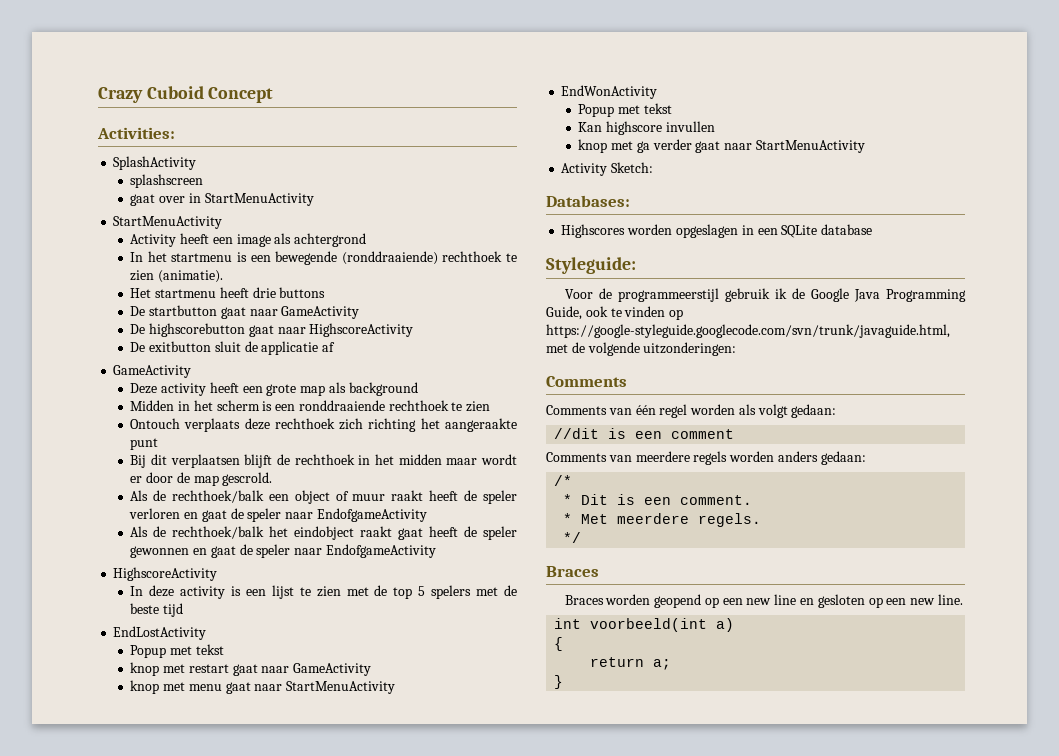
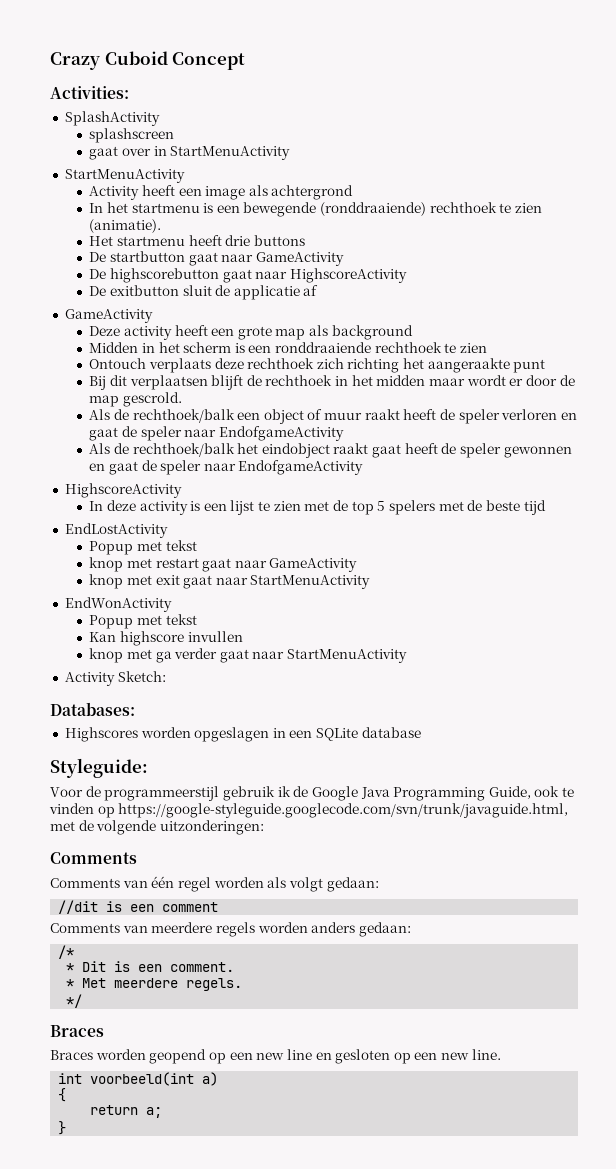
- knop met menu gaat naar StartMenuActivity
+ knop met exit gaat naar StartMenuActivity

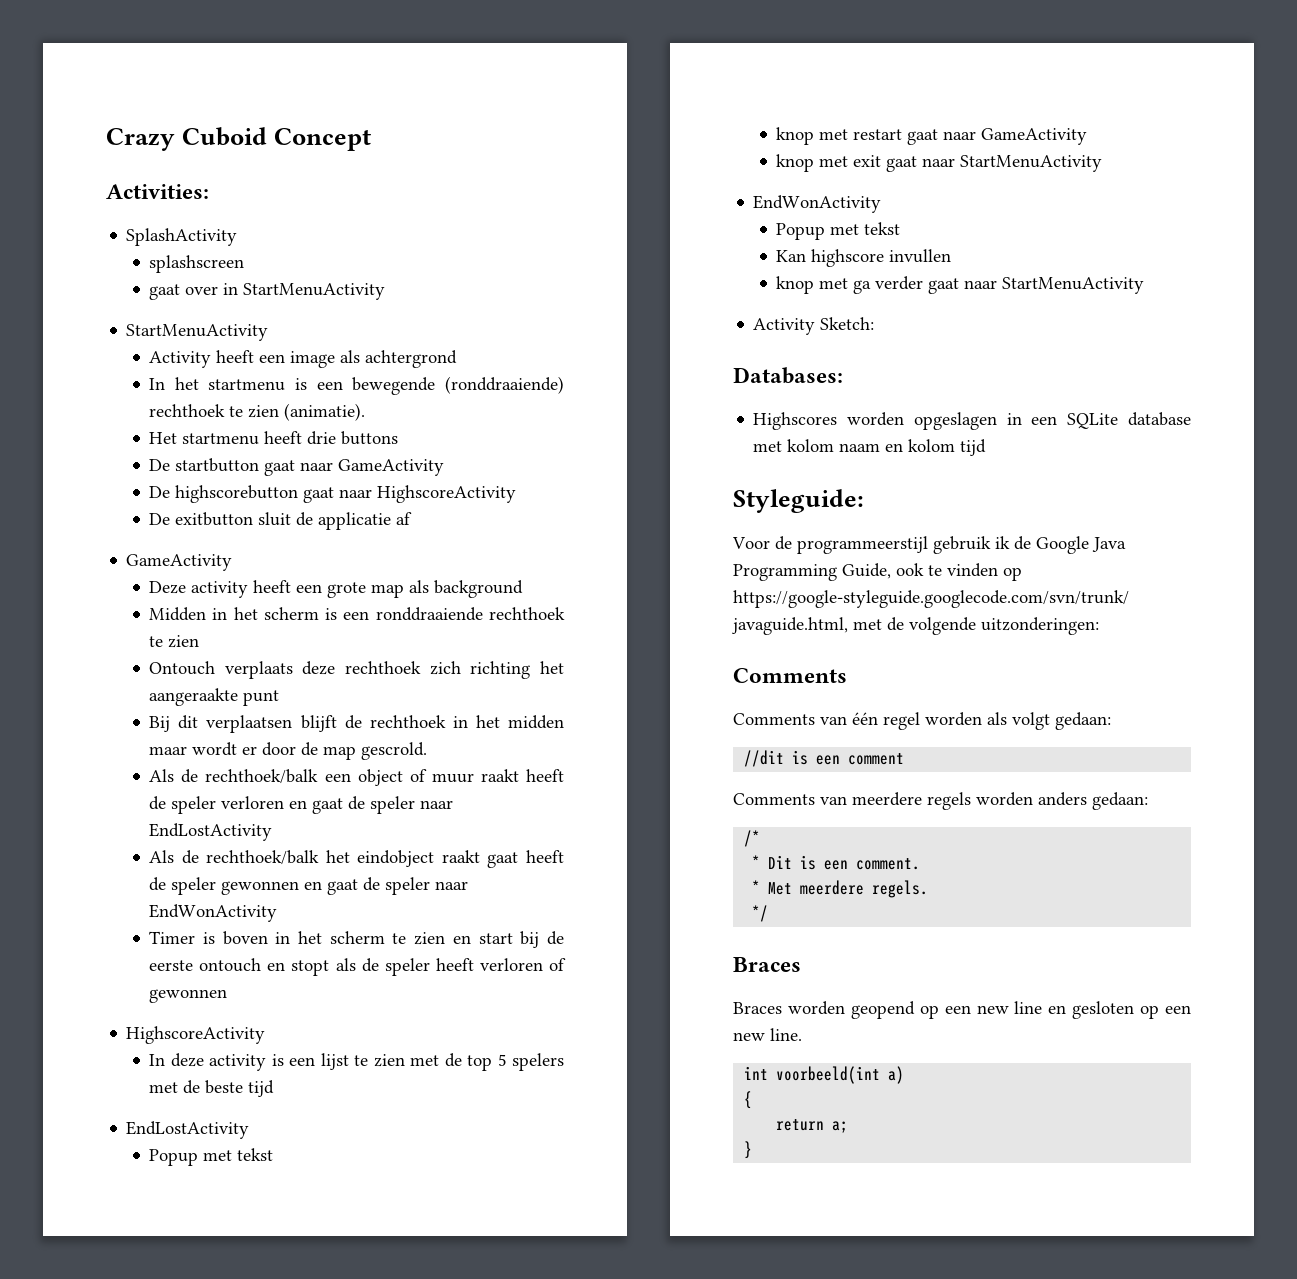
- Als de rechthoek/balk een object of muur raakt heeft de speler verloren en gaat de speler naar EndofgameActivity
+ Als de rechthoek/balk een object of muur raakt heeft de speler verloren en gaat de speler naar EndLostActivity
- Als de rechthoek/balk het eindobject raakt gaat heeft de speler gewonnen en gaat de speler naar EndofgameActivity
+ Als de rechthoek/balk het eindobject raakt gaat heeft de speler gewonnen en gaat de speler naar EndWonActivity
+ Timer is boven in het scherm te zien en start bij de eerste ontouch en stopt als de speler heeft verloren of gewonnen
- Highscores worden opgeslagen in een SQLite database
+ Highscores worden opgeslagen in een SQLite database met kolom naam en kolom tijd

